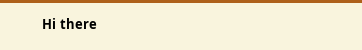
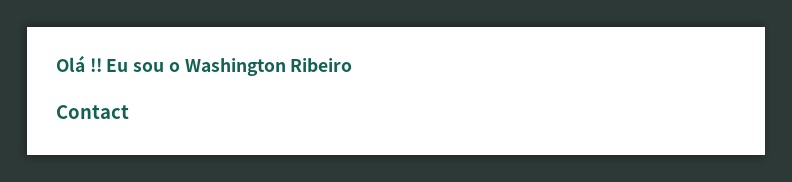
- Hi there
+ Olá !! Eu sou o Washington Ribeiro
+ Contact

